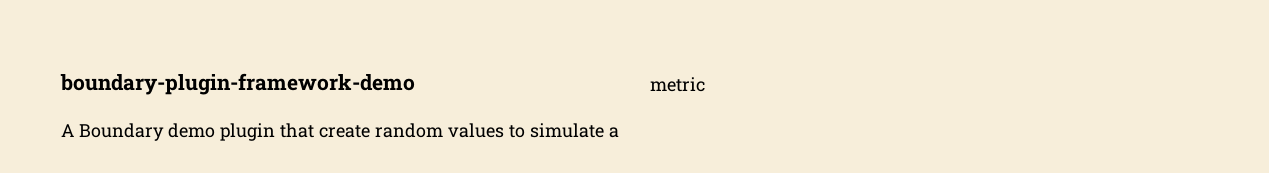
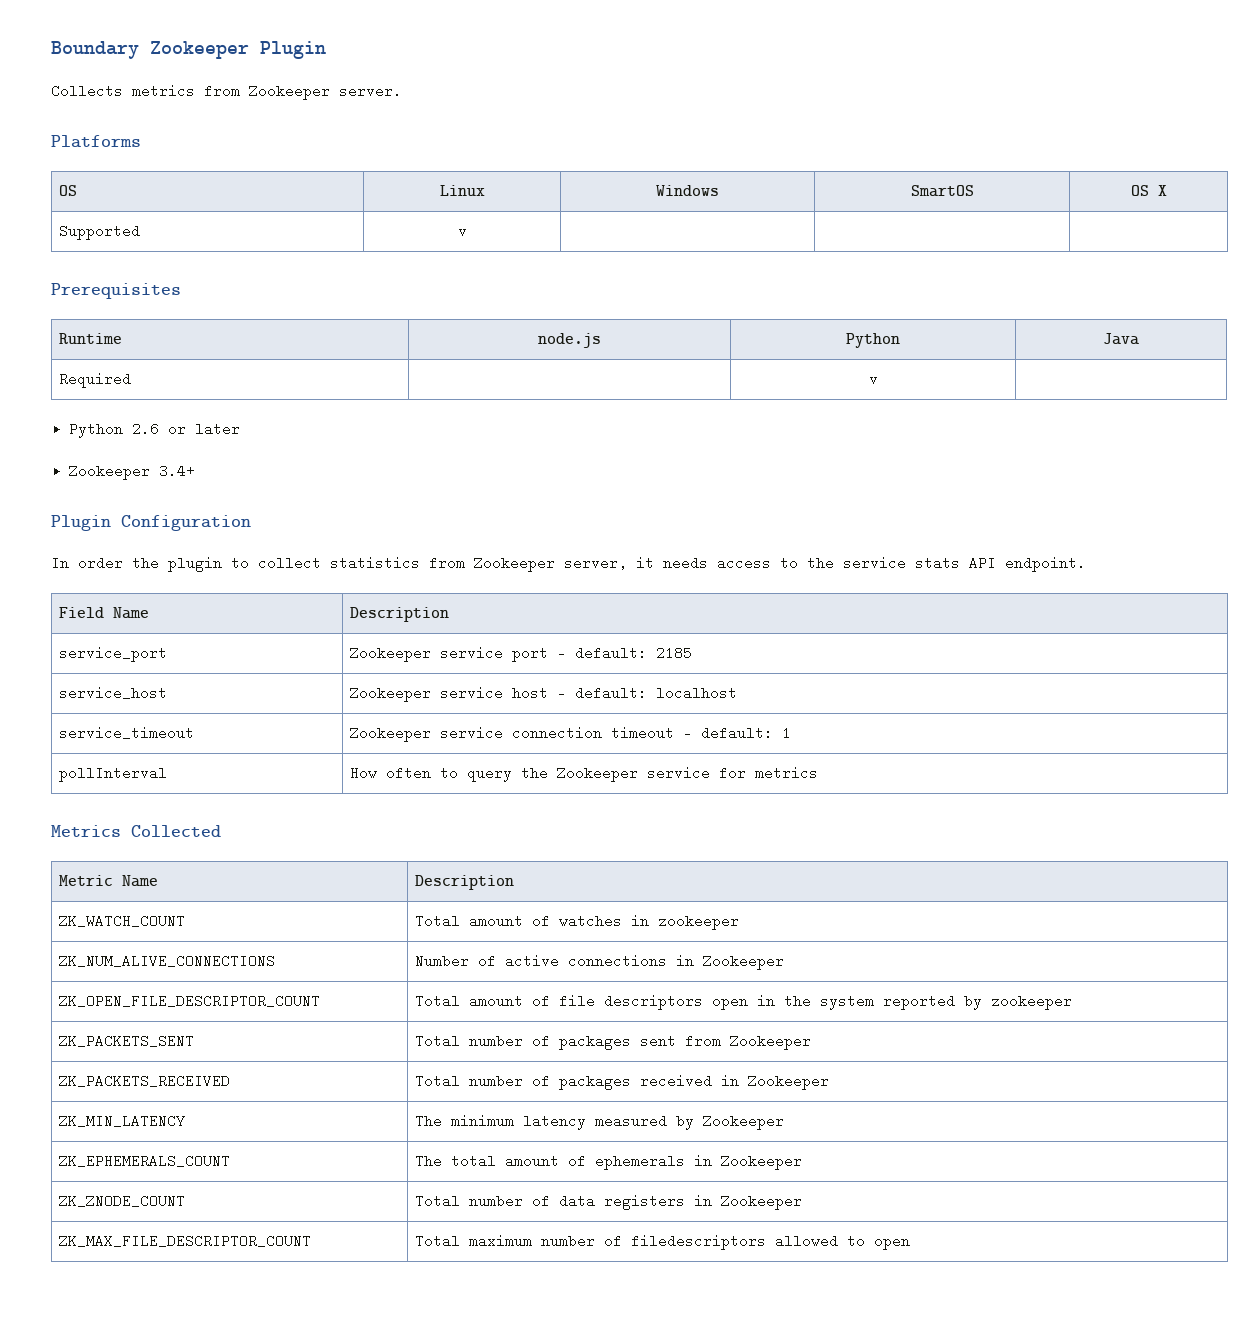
- boundary-plugin-framework-demo
- A Boundary demo plugin that create random values to simulate a metric
+ Boundary Zookeeper Plugin
+ Collects metrics from Zookeeper server.
+ Platforms
+ OS | Linux | Windows | SmartOS | OS X
+ Supported | v | | |
+ Prerequisites
+ Runtime | node.js | Python | Java
+ Required | | v |
+ Python 2.6 or later
+ Zookeeper 3.4+
+ Plugin Configuration
+ In order the plugin to collect statistics from Zookeeper server, it needs access to the service stats API endpoint.
+ Field Name | Description
+ service_port | Zookeeper service port - default: 2185
+ service_host | Zookeeper service host - default: localhost
+ service_timeout | Zookeeper service connection timeout - default: 1
+ pollInterval | How often to query the Zookeeper service for metrics
+ Metrics Collected
+ Metric Name | Description
+ ZK_WATCH_COUNT | Total amount of watches in zookeeper
+ ZK_NUM_ALIVE_CONNECTIONS | Number of active connections in Zookeeper
+ ZK_OPEN_FILE_DESCRIPTOR_COUNT | Total amount of file descriptors open in the system reported by zookeeper
+ ZK_PACKETS_SENT | Total number of packages sent from Zookeeper
+ ZK_PACKETS_RECEIVED | Total number of packages received in Zookeeper
+ ZK_MIN_LATENCY | The minimum latency measured by Zookeeper
+ ZK_EPHEMERALS_COUNT | The total amount of ephemerals in Zookeeper
+ ZK_ZNODE_COUNT | Total number of data registers in Zookeeper
+ ZK_MAX_FILE_DESCRIPTOR_COUNT | Total maximum number of filedescriptors allowed to open

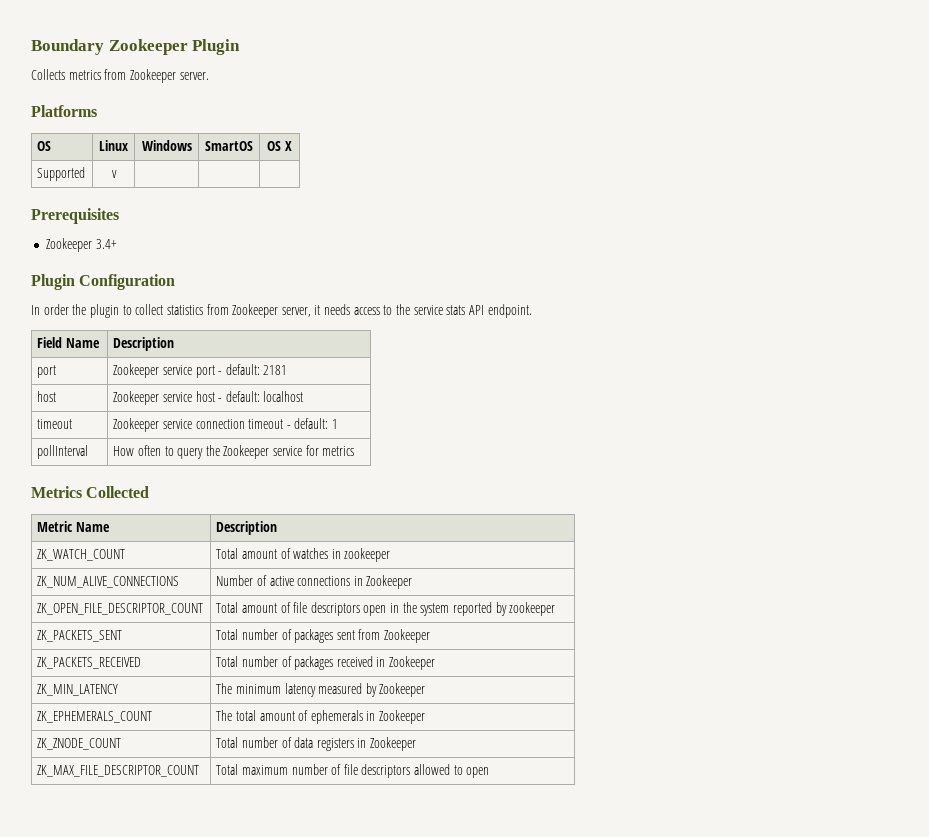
- Runtime | node.js | Python | Java
- Required | | v |
- Python 2.6 or later
- service_port | Zookeeper service port - default: 2185
- service_host | Zookeeper service host - default: localhost
+ port | Zookeeper service port - default: 2181
+ host | Zookeeper service host - default: localhost
- service_timeout | Zookeeper service connection timeout - default: 1
+ timeout | Zookeeper service connection timeout - default: 1
- ZK_MAX_FILE_DESCRIPTOR_COUNT | Total maximum number of filedescriptors allowed to open
+ ZK_MAX_FILE_DESCRIPTOR_COUNT | Total maximum number of file descriptors allowed to open

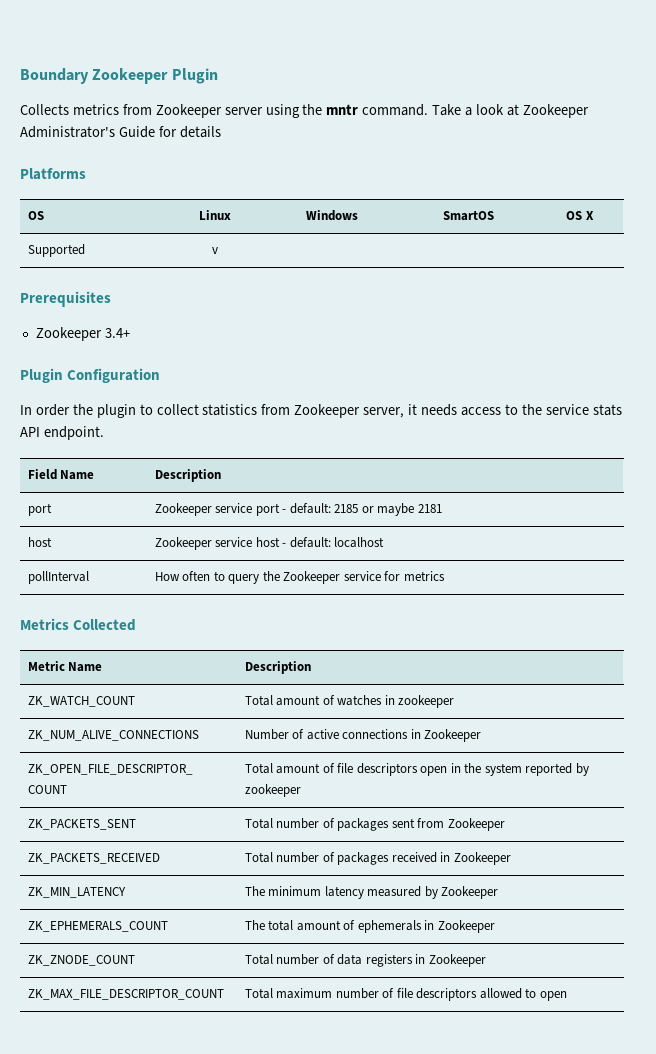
- Collects metrics from Zookeeper server.
+ Collects metrics from Zookeeper server using the mntr command. Take a look at Zookeeper Administrator's Guide for details
- port | Zookeeper service port - default: 2181
+ port | Zookeeper service port - default: 2185 or maybe 2181
- timeout | Zookeeper service connection timeout - default: 1

